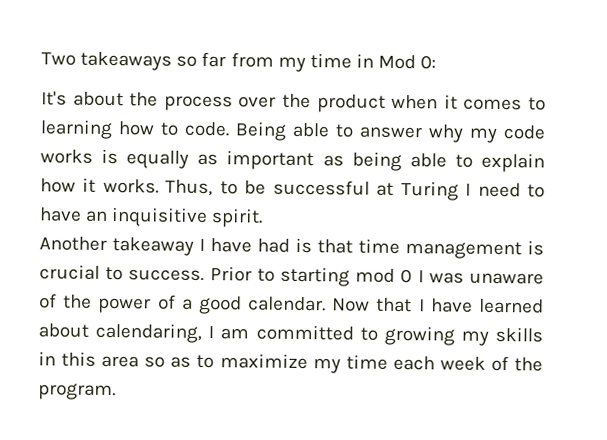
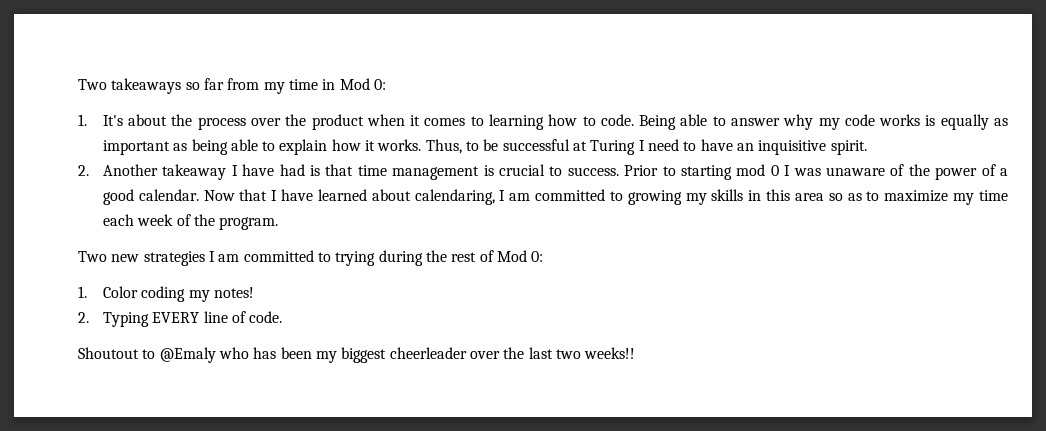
- It's about the process over the product when it comes to learning how to code.
+ 1. It's about the process over the product when it comes to learning how to code.
- Another takeaway I have had is that time management is crucial to success.
+ 2. Another takeaway I have had is that time management is crucial to success.
+ Two new strategies I am committed to trying during the rest of Mod 0:
+ 1. Color coding my notes!
+ 2. Typing EVERY line of code.
+ Shoutout to @Emaly who has been my biggest cheerleader over the last two weeks!!

